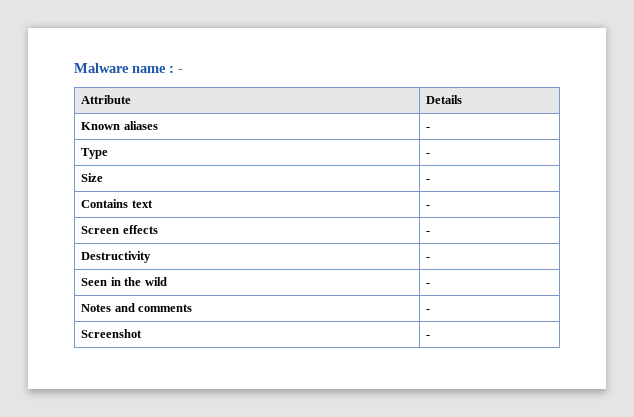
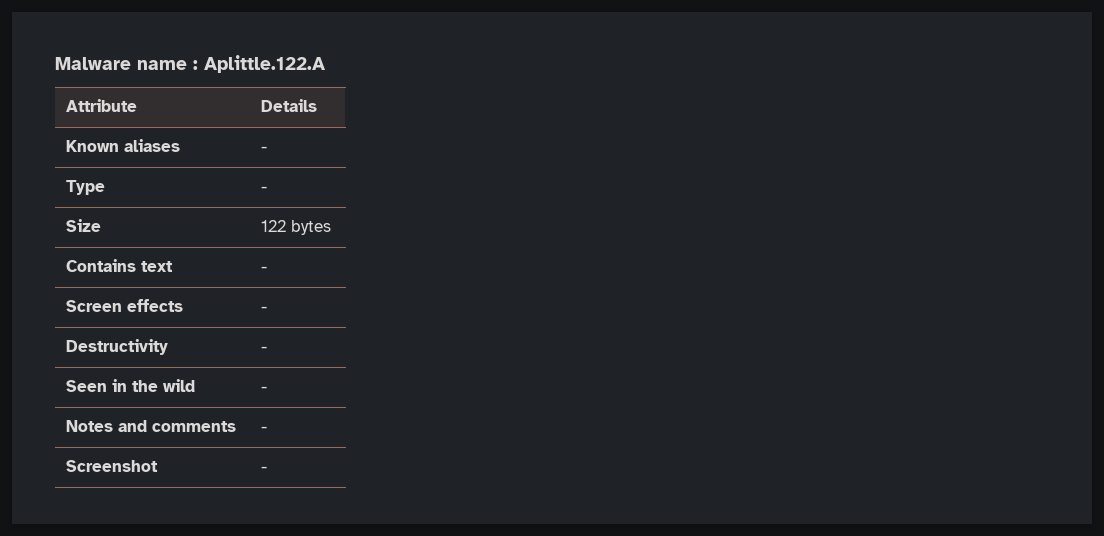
- Malware name : -
+ Malware name : Aplittle.122.A
- Size | -
+ Size | 122 bytes

